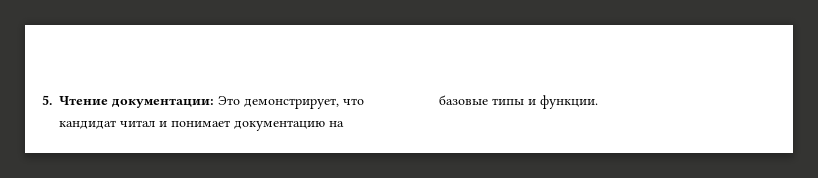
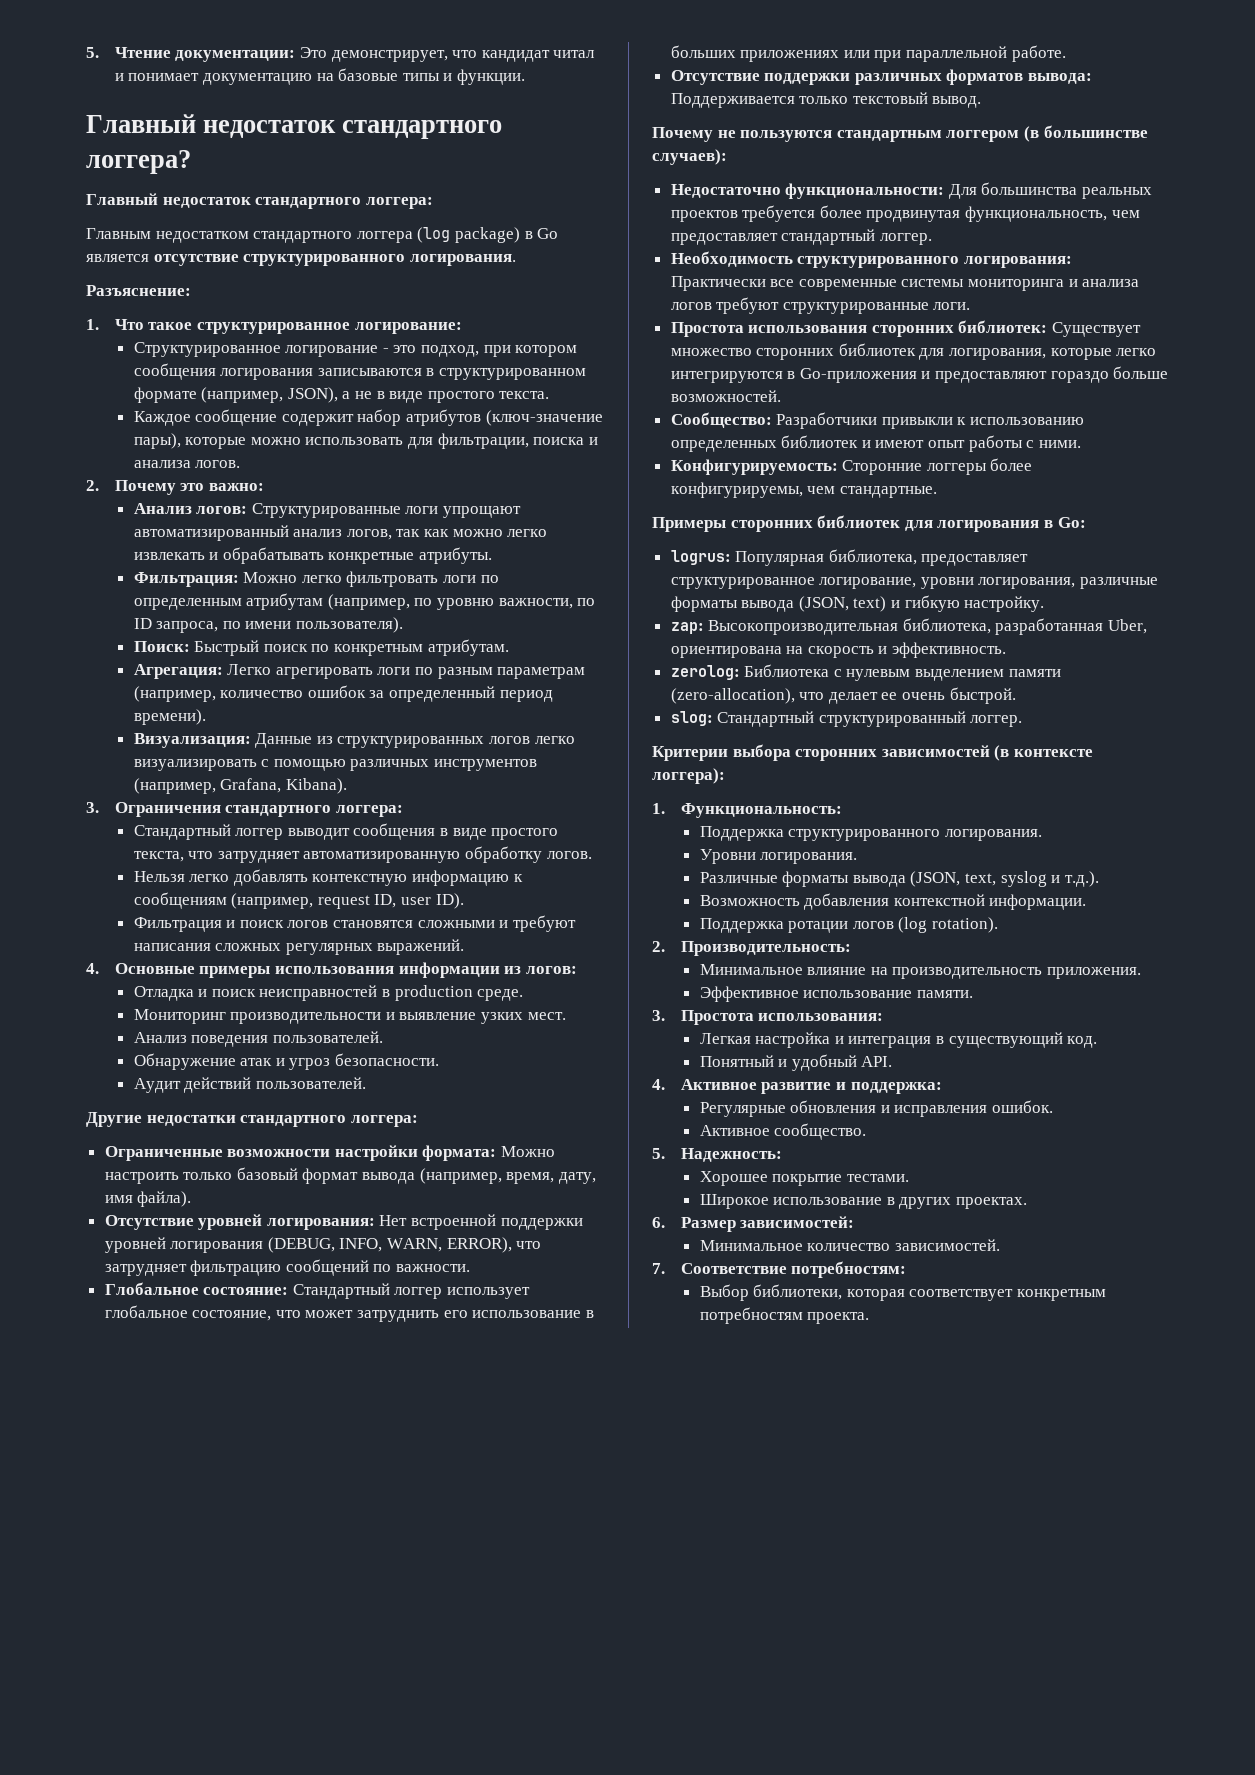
+ Главный недостаток стандартного логгера?
+ Главный недостаток стандартного логгера:
+ Главным недостатком стандартного логгера (log package) в Go является отсутствие структурированного логирования.
+ Разъяснение:
+ 1. Что такое структурированное логирование:
+ Структурированное логирование - это подход, при котором сообщения логирования записываются в структурированном формате (например, JSON), а не в виде простого текста.
+ Каждое сообщение содержит набор атрибутов (ключ-значение пары), которые можно использовать для фильтрации, поиска и анализа логов.
+ 2. Почему это важно:
+ Анализ логов: Структурированные логи упрощают автоматизированный анализ логов, так как можно легко извлекать и обрабатывать конкретные атрибуты.
+ Фильтрация: Можно легко фильтровать логи по определенным атрибутам (например, по уровню важности, по ID запроса, по имени пользователя).
+ Поиск: Быстрый поиск по конкретным атрибутам.
+ Агрегация: Легко агрегировать логи по разным параметрам (например, количество ошибок за определенный период времени).
+ Визуализация: Данные из структурированных логов легко визуализировать с помощью различных инструментов (например, Grafana, Kibana).
+ 3. Ограничения стандартного логгера:
+ Стандартный логгер выводит сообщения в виде простого текста, что затрудняет автоматизированную обработку логов.
+ Нельзя легко добавлять контекстную информацию к сообщениям (например, request ID, user ID).
+ Фильтрация и поиск логов становятся сложными и требуют написания сложных регулярных выражений.
+ 4. Основные примеры использования информации из логов:
+ Отладка и поиск неисправностей в production среде.
+ Мониторинг производительности и выявление узких мест.
+ Анализ поведения пользователей.
+ Обнаружение атак и угроз безопасности.
+ Аудит действий пользователей.
+ Другие недостатки стандартного логгера:
+ Ограниченные возможности настройки формата: Можно настроить только базовый формат вывода (например, время, дату, имя файла).
+ Отсутствие уровней логирования: Нет встроенной поддержки уровней логирования (DEBUG, INFO, WARN, ERROR), что затрудняет фильтрацию сообщений по важности.
+ Глобальное состояние: Стандартный логгер использует глобальное состояние, что может затруднить его использование в больших приложениях или при параллельной работе.
+ Отсутствие поддержки различных форматов вывода: Поддерживается только текстовый вывод.
+ Почему не пользуются стандартным логгером (в большинстве случаев):
+ Недостаточно функциональности: Для большинства реальных проектов требуется более продвинутая функциональность, чем предоставляет стандартный логгер.
+ Необходимость структурированного логирования: Практически все современные системы мониторинга и анализа логов требуют структурированные логи.
+ Простота использования сторонних библиотек: Существует множество сторонних библиотек для логирования, которые легко интегрируются в Go-приложения и предоставляют гораздо больше возможностей.
+ Сообщество: Разработчики привыкли к использованию определенных библиотек и имеют опыт работы с ними.
+ Конфигурируемость: Сторонние логгеры более конфигурируемы, чем стандартные.
+ Примеры сторонних библиотек для логирования в Go:
+ logrus: Популярная библиотека, предоставляет структурированное логирование, уровни логирования, различные форматы вывода (JSON, text) и гибкую настройку.
+ zap: Высокопроизводительная библиотека, разработанная Uber, ориентирована на скорость и эффективность.
+ zerolog: Библиотека с нулевым выделением памяти (zero-allocation), что делает ее очень быстрой.
+ slog: Стандартный структурированный логгер.
+ Критерии выбора сторонних зависимостей (в контексте логгера):
+ 1. Функциональность:
+ Поддержка структурированного логирования.
+ Уровни логирования.
+ Различные форматы вывода (JSON, text, syslog и т.д.).
+ Возможность добавления контекстной информации.
+ Поддержка ротации логов (log rotation).
+ 2. Производительность:
+ Минимальное влияние на производительность приложения.
+ Эффективное использование памяти.
+ 3. Простота использования:
+ Легкая настройка и интеграция в существующий код.
+ Понятный и удобный API.
+ 4. Активное развитие и поддержка:
+ Регулярные обновления и исправления ошибок.
+ Активное сообщество.
+ 5. Надежность:
+ Хорошее покрытие тестами.
+ Широкое использование в других проектах.
+ 6. Размер зависимостей:
+ Минимальное количество зависимостей.
+ 7. Соответствие потребностям:
+ Выбор библиотеки, которая соответствует конкретным потребностям проекта.

